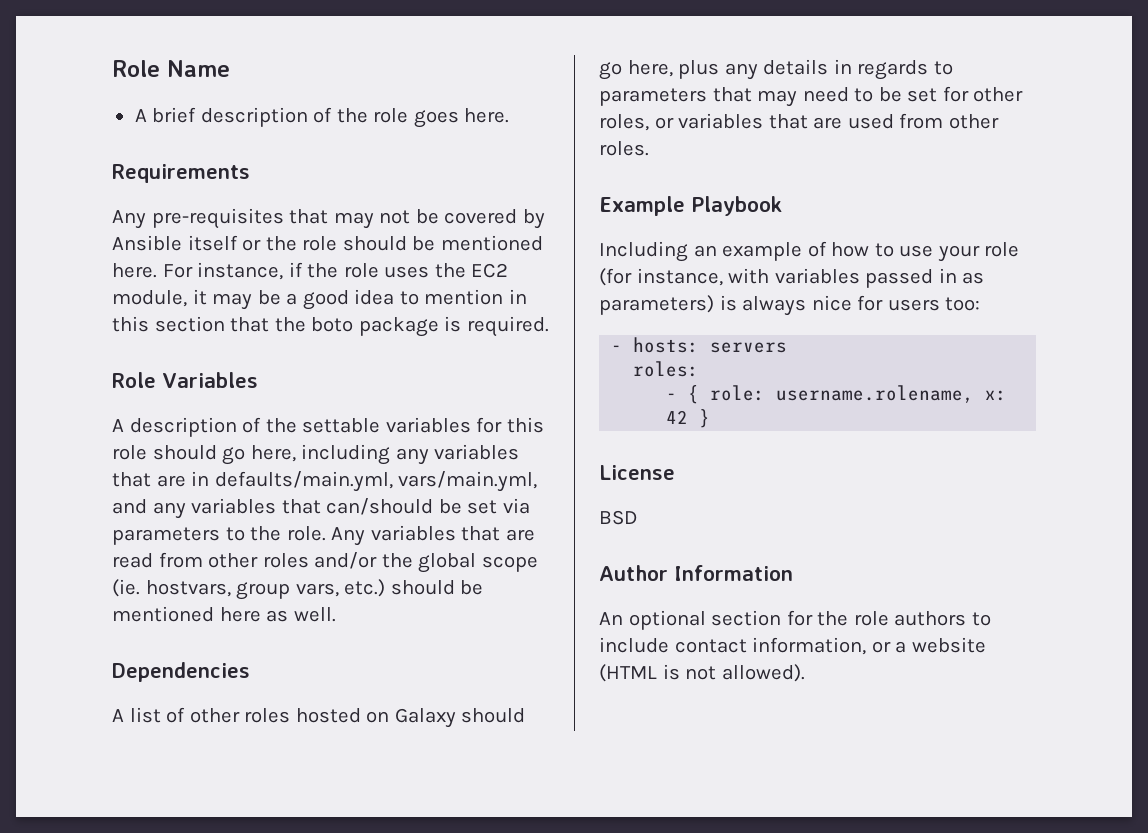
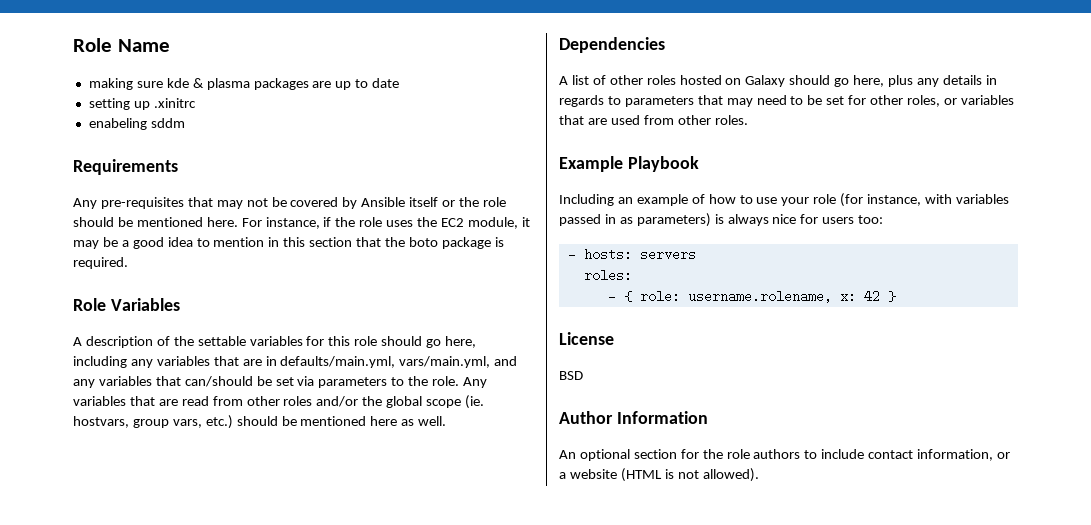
- A brief description of the role goes here.
+ making sure kde & plasma packages are up to date
+ setting up .xinitrc
+ enabeling sddm

